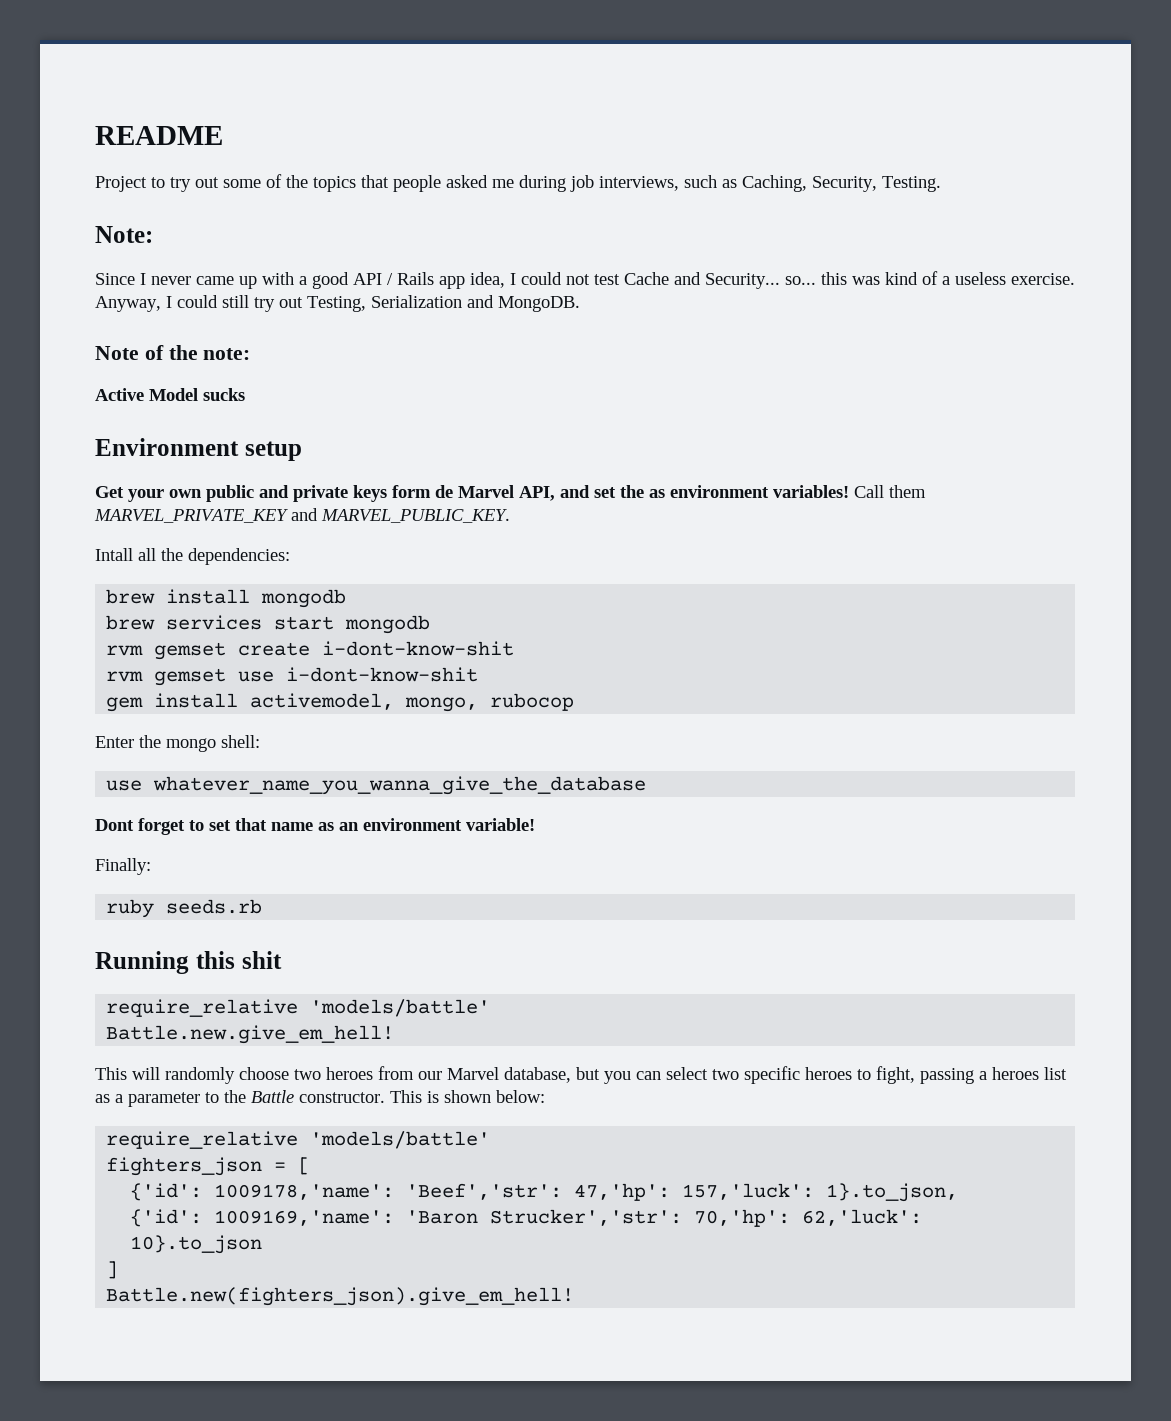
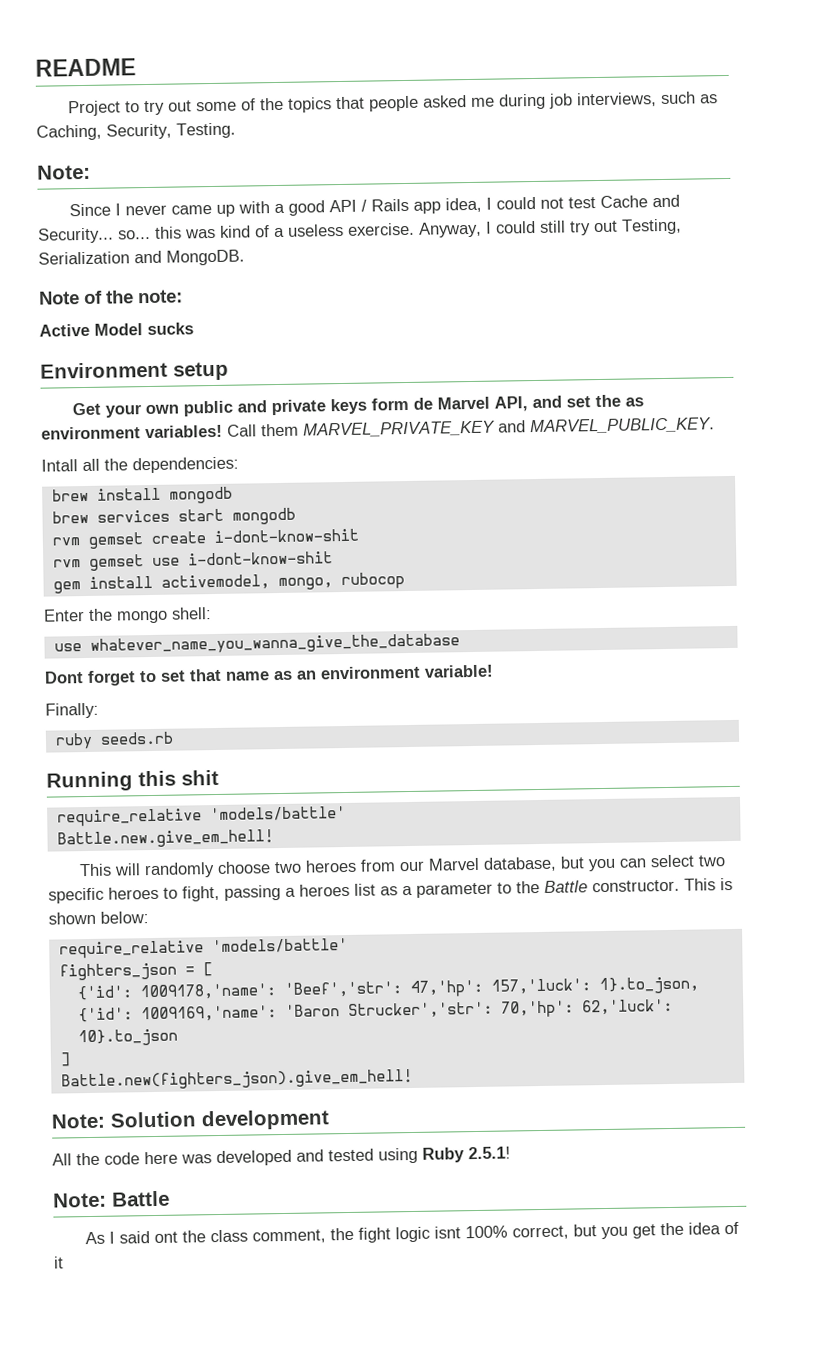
+ Note: Solution development
+ All the code here was developed and tested using Ruby 2.5.1!
+ Note: Battle
+ As I said ont the class comment, the fight logic isnt 100% correct, but you get the idea of it

